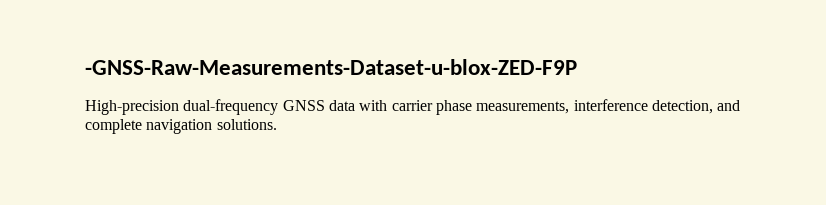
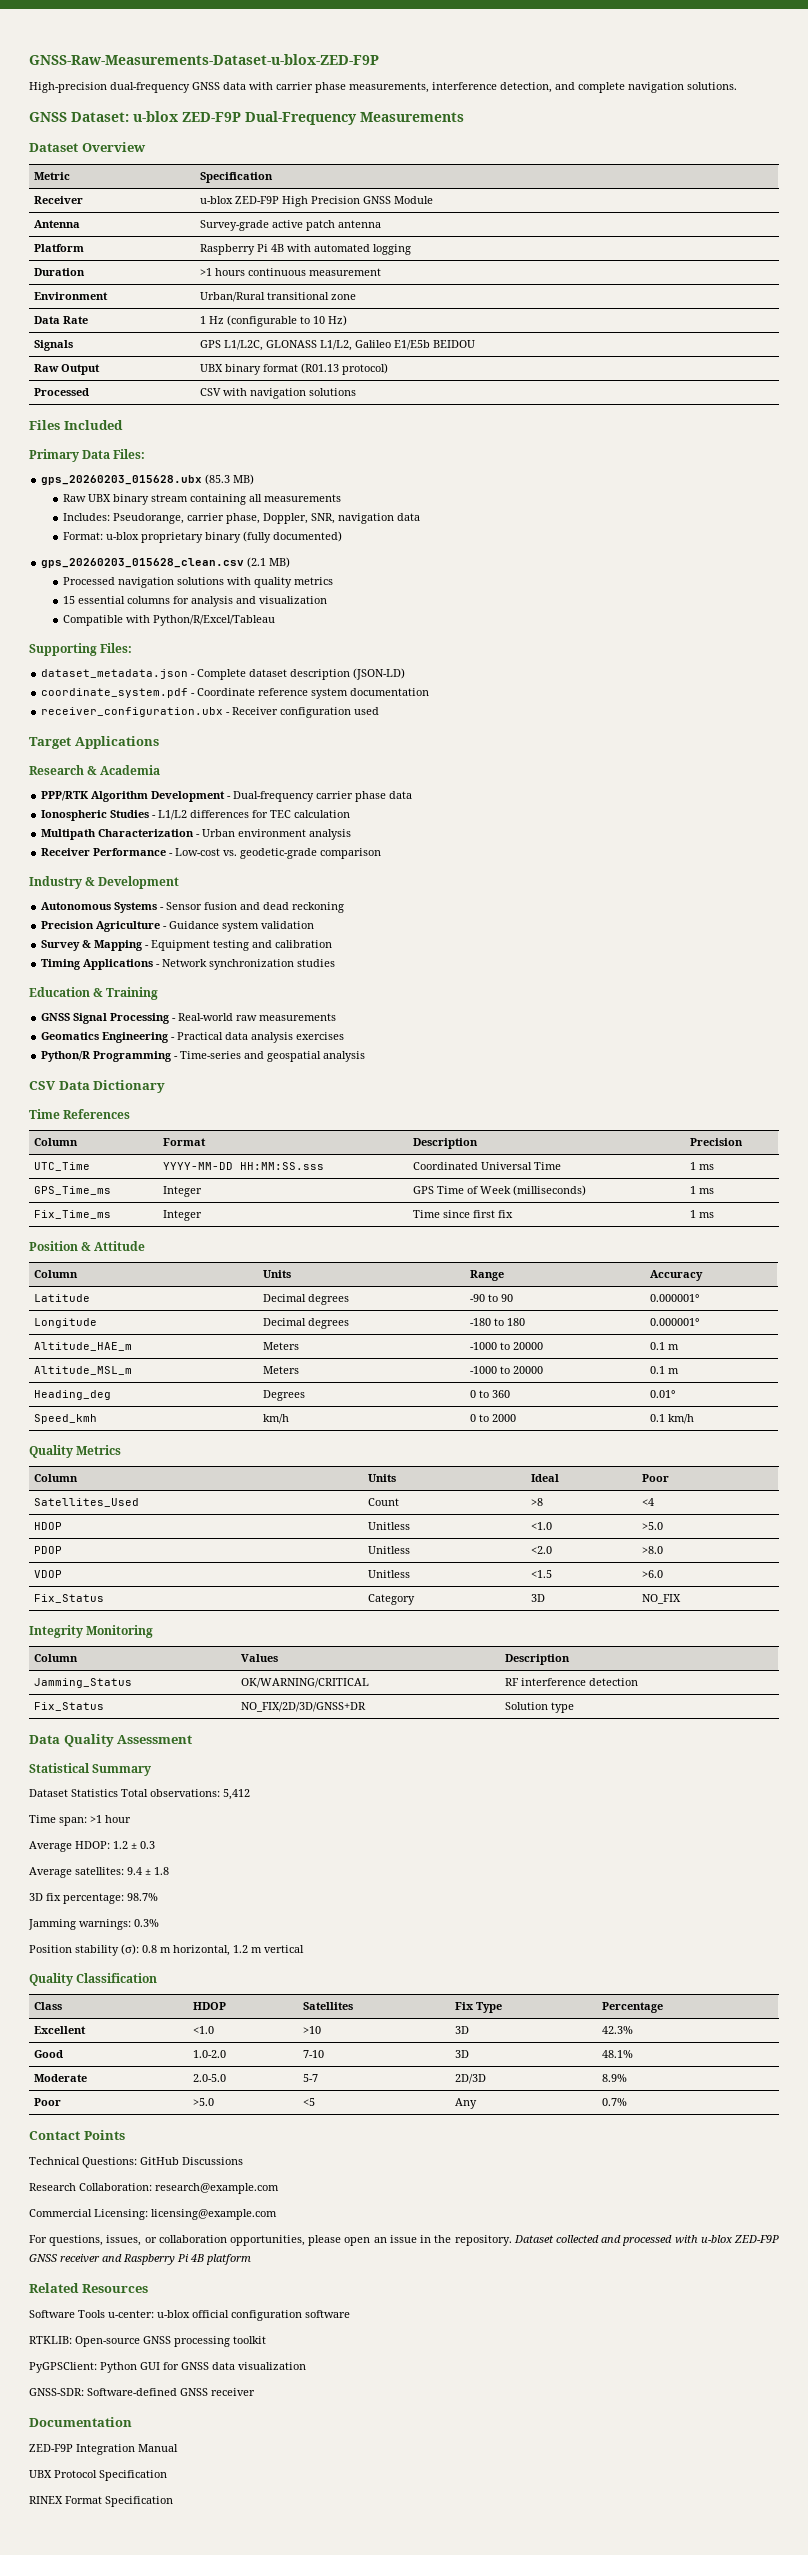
- -GNSS-Raw-Measurements-Dataset-u-blox-ZED-F9P
+ GNSS-Raw-Measurements-Dataset-u-blox-ZED-F9P
+ GNSS Dataset: u-blox ZED-F9P Dual-Frequency Measurements
+ Dataset Overview
+ Metric | Specification
+ Receiver | u-blox ZED-F9P High Precision GNSS Module
+ Antenna | Survey-grade active patch antenna
+ Platform | Raspberry Pi 4B with automated logging
+ Duration | >1 hours continuous measurement
+ Environment | Urban/Rural transitional zone
+ Data Rate | 1 Hz (configurable to 10 Hz)
+ Signals | GPS L1/L2C, GLONASS L1/L2, Galileo E1/E5b BEIDOU
+ Raw Output | UBX binary format (R01.13 protocol)
+ Processed | CSV with navigation solutions
+ Files Included
+ Primary Data Files:
+ gps_20260203_015628.ubx (85.3 MB)
+ Raw UBX binary stream containing all measurements
+ Includes: Pseudorange, carrier phase, Doppler, SNR, navigation data
+ Format: u-blox proprietary binary (fully documented)
+ gps_20260203_015628_clean.csv (2.1 MB)
+ Processed navigation solutions with quality metrics
+ 15 essential columns for analysis and visualization
+ Compatible with Python/R/Excel/Tableau
+ Supporting Files:
+ dataset_metadata.json - Complete dataset description (JSON-LD)
+ coordinate_system.pdf - Coordinate reference system documentation
+ receiver_configuration.ubx - Receiver configuration used
+ Target Applications
+ Research & Academia
+ PPP/RTK Algorithm Development - Dual-frequency carrier phase data
+ Ionospheric Studies - L1/L2 differences for TEC calculation
+ Multipath Characterization - Urban environment analysis
+ Receiver Performance - Low-cost vs. geodetic-grade comparison
+ Industry & Development
+ Autonomous Systems - Sensor fusion and dead reckoning
+ Precision Agriculture - Guidance system validation
+ Survey & Mapping - Equipment testing and calibration
+ Timing Applications - Network synchronization studies
+ Education & Training
+ GNSS Signal Processing - Real-world raw measurements
+ Geomatics Engineering - Practical data analysis exercises
+ Python/R Programming - Time-series and geospatial analysis
+ CSV Data Dictionary
+ Time References
+ Column | Format | Description | Precision
+ UTC_Time | YYYY-MM-DD HH:MM:SS.sss | Coordinated Universal Time | 1 ms
+ GPS_Time_ms | Integer | GPS Time of Week (milliseconds) | 1 ms
+ Fix_Time_ms | Integer | Time since first fix | 1 ms
+ Position & Attitude
+ Column | Units | Range | Accuracy
+ Latitude | Decimal degrees | -90 to 90 | 0.000001°
+ Longitude | Decimal degrees | -180 to 180 | 0.000001°
+ Altitude_HAE_m | Meters | -1000 to 20000 | 0.1 m
+ Altitude_MSL_m | Meters | -1000 to 20000 | 0.1 m
+ Heading_deg | Degrees | 0 to 360 | 0.01°
+ Speed_kmh | km/h | 0 to 2000 | 0.1 km/h
+ Quality Metrics
+ Column | Units | Ideal | Poor
+ Satellites_Used | Count | >8 | <4
+ HDOP | Unitless | <1.0 | >5.0
+ PDOP | Unitless | <2.0 | >8.0
+ VDOP | Unitless | <1.5 | >6.0
+ Fix_Status | Category | 3D | NO_FIX
+ Integrity Monitoring
+ Column | Values | Description
+ Jamming_Status | OK/WARNING/CRITICAL | RF interference detection
+ Fix_Status | NO_FIX/2D/3D/GNSS+DR | Solution type
+ Data Quality Assessment
+ Statistical Summary
+ Dataset Statistics Total observations: 5,412
+ Time span: >1 hour
+ Average HDOP: 1.2 ± 0.3
+ Average satellites: 9.4 ± 1.8
+ 3D fix percentage: 98.7%
+ Jamming warnings: 0.3%
+ Position stability (σ): 0.8 m horizontal, 1.2 m vertical
+ Quality Classification
+ Class | HDOP | Satellites | Fix Type | Percentage
+ Excellent | <1.0 | >10 | 3D | 42.3%
+ Good | 1.0-2.0 | 7-10 | 3D | 48.1%
+ Moderate | 2.0-5.0 | 5-7 | 2D/3D | 8.9%
+ Poor | >5.0 | <5 | Any | 0.7%
+ Contact Points
+ Technical Questions: GitHub Discussions
+ Research Collaboration: research@example.com
+ Commercial Licensing: licensing@example.com
+ For questions, issues, or collaboration opportunities, please open an issue in the repository. Dataset collected and processed with u-blox ZED-F9P GNSS receiver and Raspberry Pi 4B platform
+ Related Resources
+ Software Tools u-center: u-blox official configuration software
+ RTKLIB: Open-source GNSS processing toolkit
+ PyGPSClient: Python GUI for GNSS data visualization
+ GNSS-SDR: Software-defined GNSS receiver
+ Documentation
+ ZED-F9P Integration Manual
+ UBX Protocol Specification
+ RINEX Format Specification

